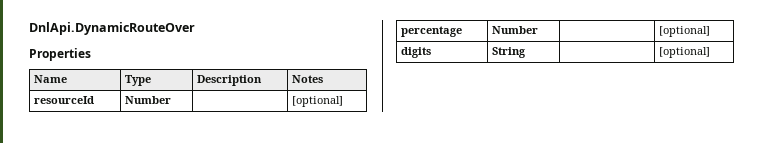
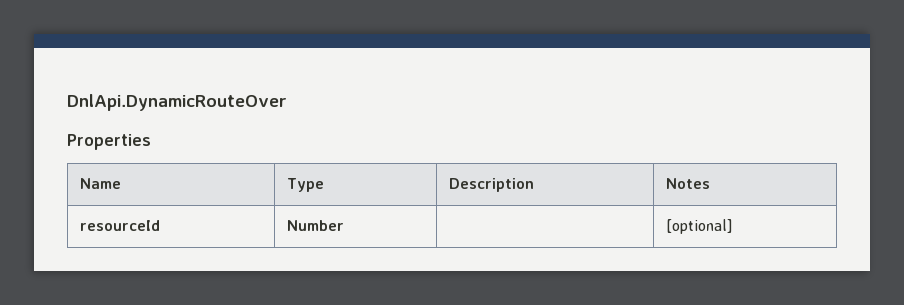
- percentage | Number | | [optional]
- digits | String | | [optional]

